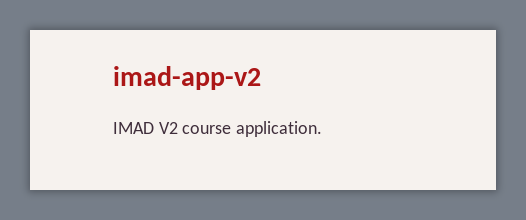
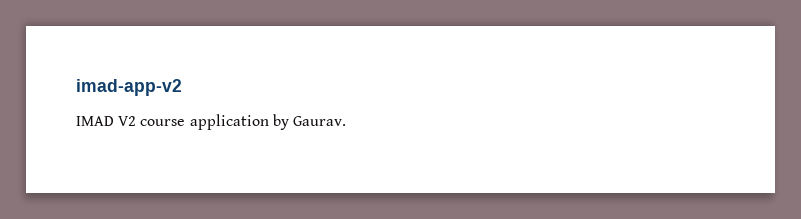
- IMAD V2 course application.
+ IMAD V2 course application by Gaurav.

